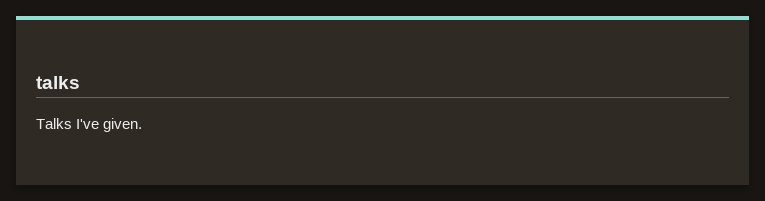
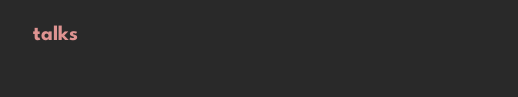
- Talks I've given.

